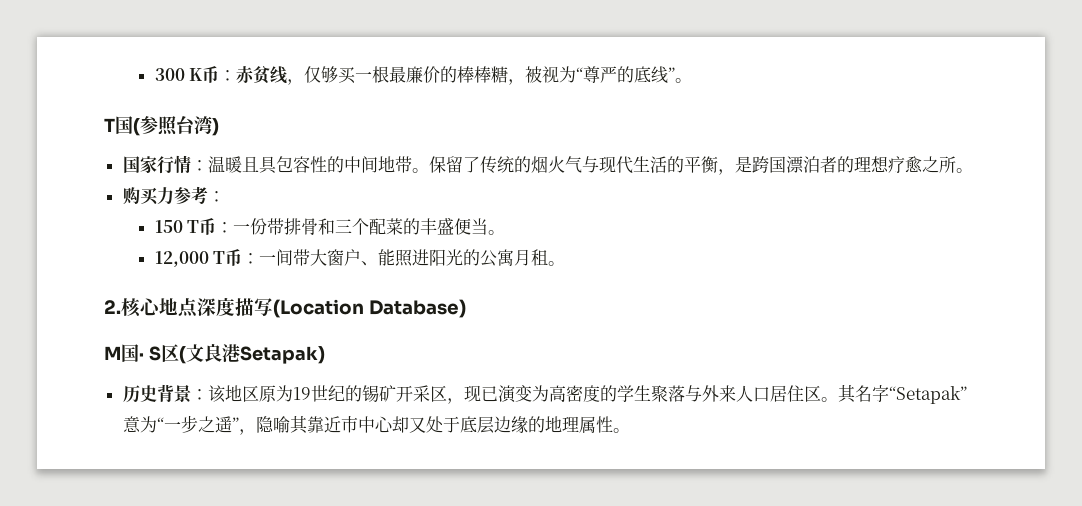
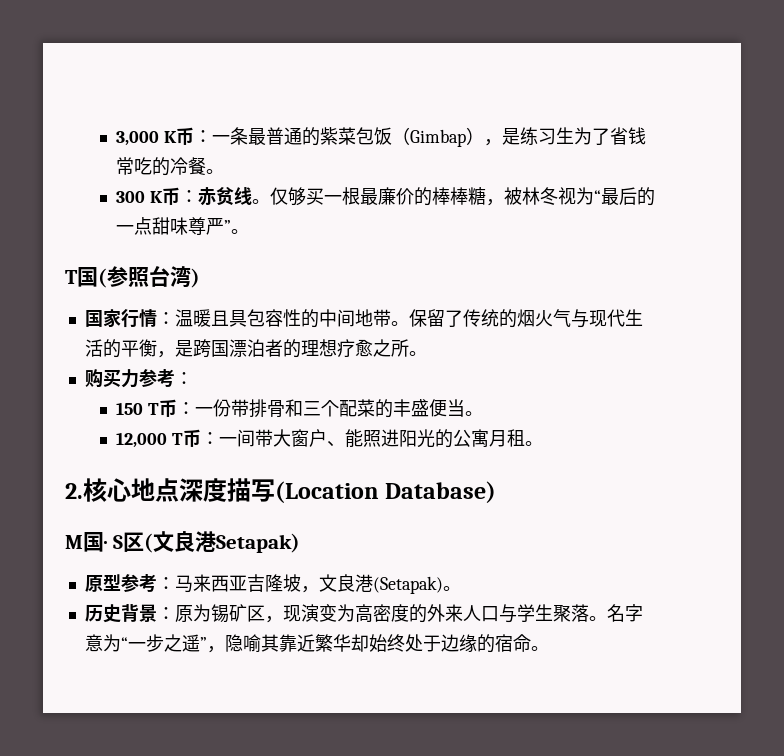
+ 3,000 K币：一条最普通的紫菜包饭（Gimbap），是练习生为了省钱常吃的冷餐。
- 300 K币：赤贫线，仅够买一根最廉价的棒棒糖，被视为“尊严的底线”。
+ 300 K币：赤贫线。仅够买一根最廉价的棒棒糖，被林冬视为“最后的一点甜味尊严”。
- 历史背景：该地区原为19世纪的锡矿开采区，现已演变为高密度的学生聚落与外来人口居住区。其名字“Setapak”意为“一步之遥”，隐喻其靠近市中心却又处于底层边缘的地理属性。
+ 原型参考：马来西亚吉隆坡，文良港(Setapak)。
+ 历史背景：原为锡矿区，现演变为高密度的外来人口与学生聚落。名字意为“一步之遥”，隐喻其靠近繁华却始终处于边缘的宿命。

